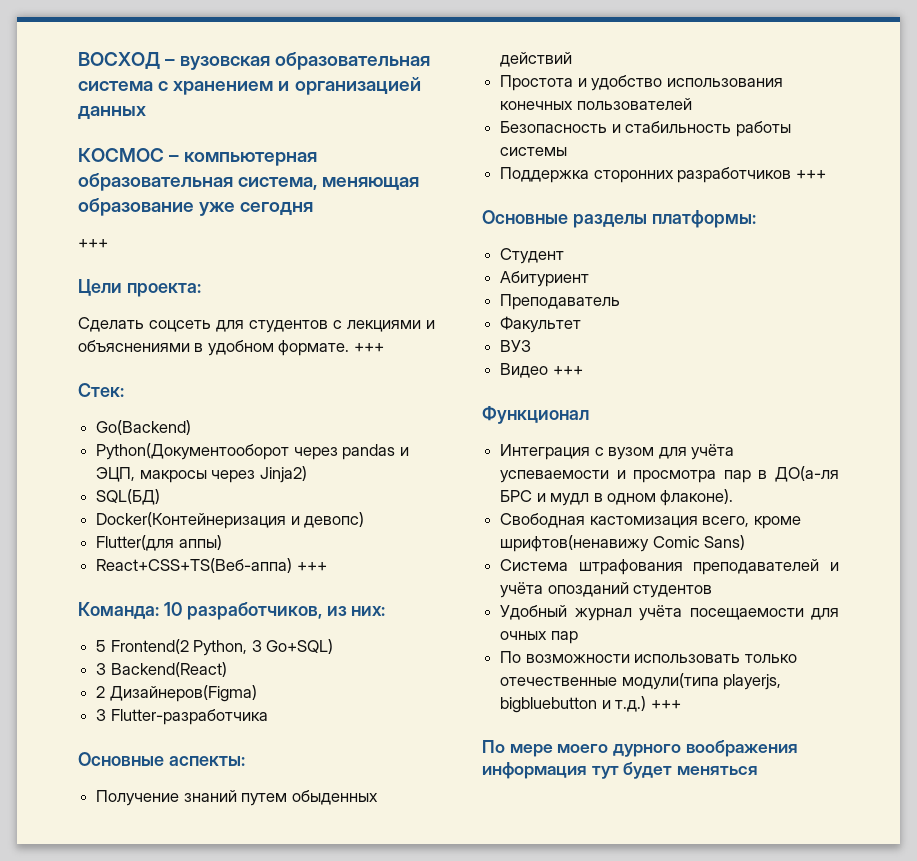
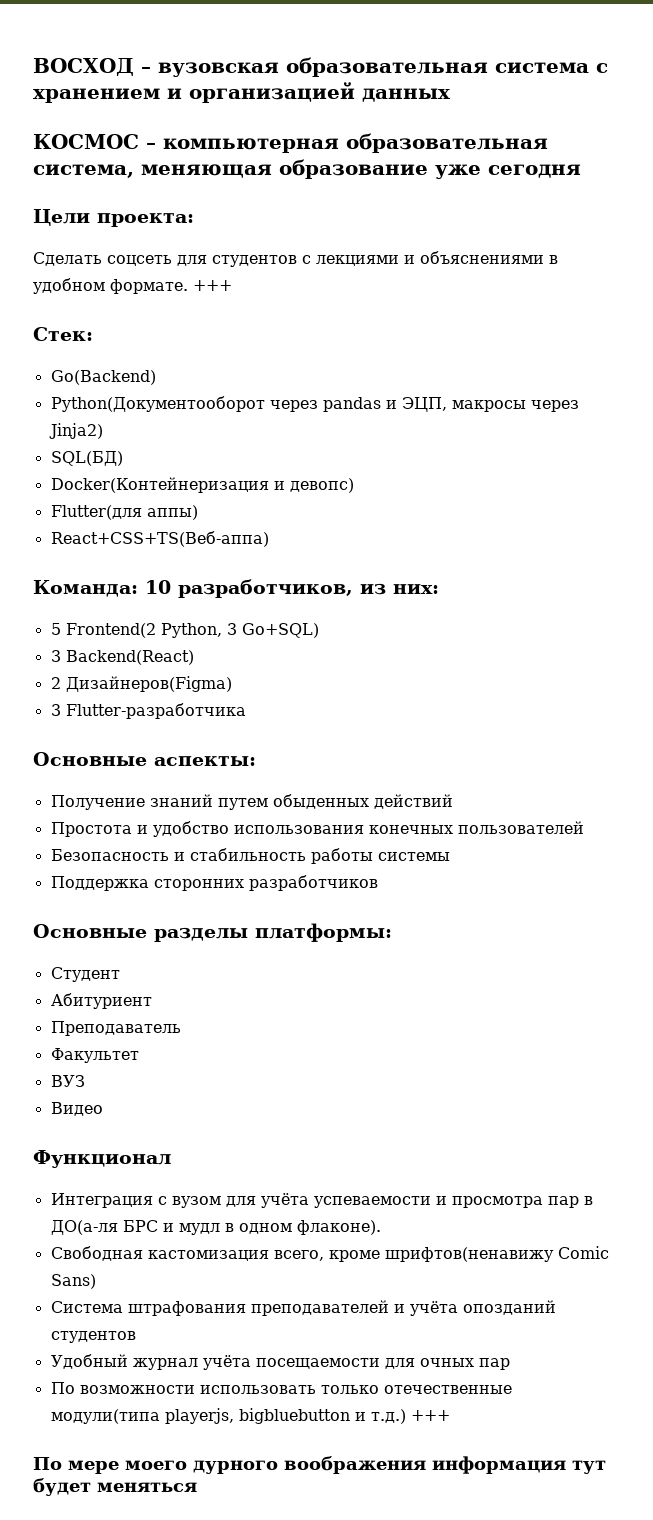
  КОСМОС – компьютерная образовательная система, меняющая образование уже сегодня
- +++
- React+CSS+TS(Веб-аппа) +++
+ React+CSS+TS(Веб-аппа)
- Поддержка сторонних разработчиков +++
+ Поддержка сторонних разработчиков
- Видео +++
+ Видео

